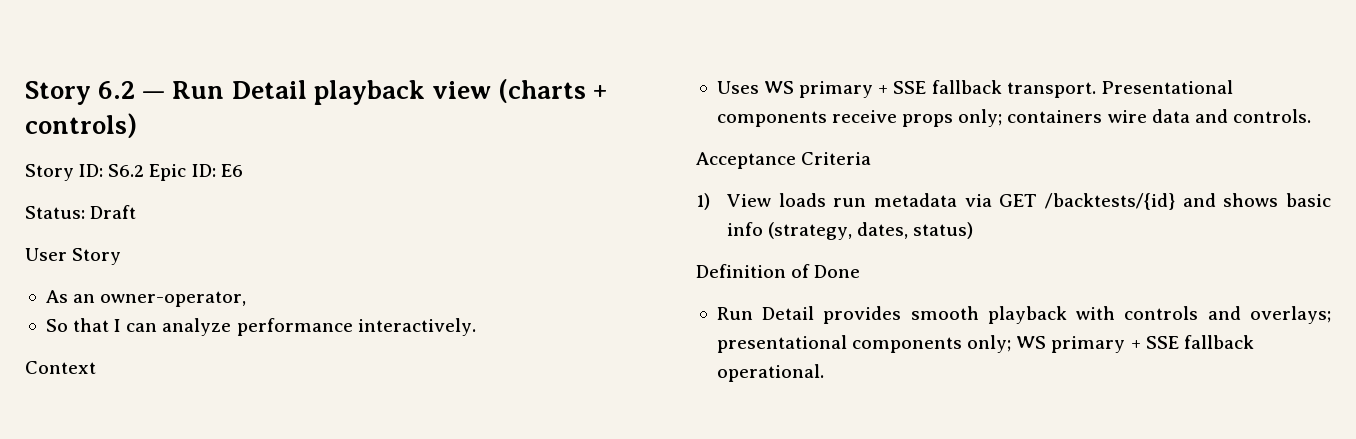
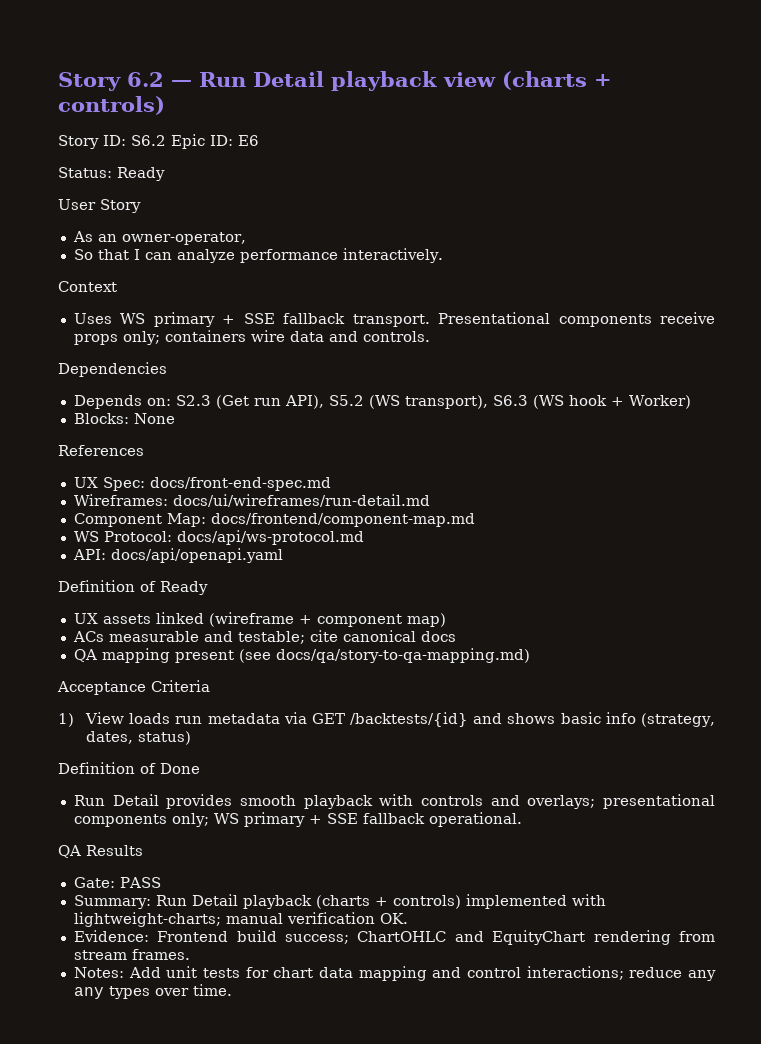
- Status: Draft
+ Status: Ready
+ Dependencies
+ Depends on: S2.3 (Get run API), S5.2 (WS transport), S6.3 (WS hook + Worker)
+ Blocks: None
+ References
+ UX Spec: docs/front-end-spec.md
+ Wireframes: docs/ui/wireframes/run-detail.md
+ Component Map: docs/frontend/component-map.md
+ WS Protocol: docs/api/ws-protocol.md
+ API: docs/api/openapi.yaml
+ Definition of Ready
+ UX assets linked (wireframe + component map)
+ ACs measurable and testable; cite canonical docs
+ QA mapping present (see docs/qa/story-to-qa-mapping.md)
+ QA Results
+ Gate: PASS
+ Summary: Run Detail playback (charts + controls) implemented with lightweight-charts; manual verification OK.
+ Evidence: Frontend build success; ChartOHLC and EquityChart rendering from stream frames.
+ Notes: Add unit tests for chart data mapping and control interactions; reduce any any types over time.

